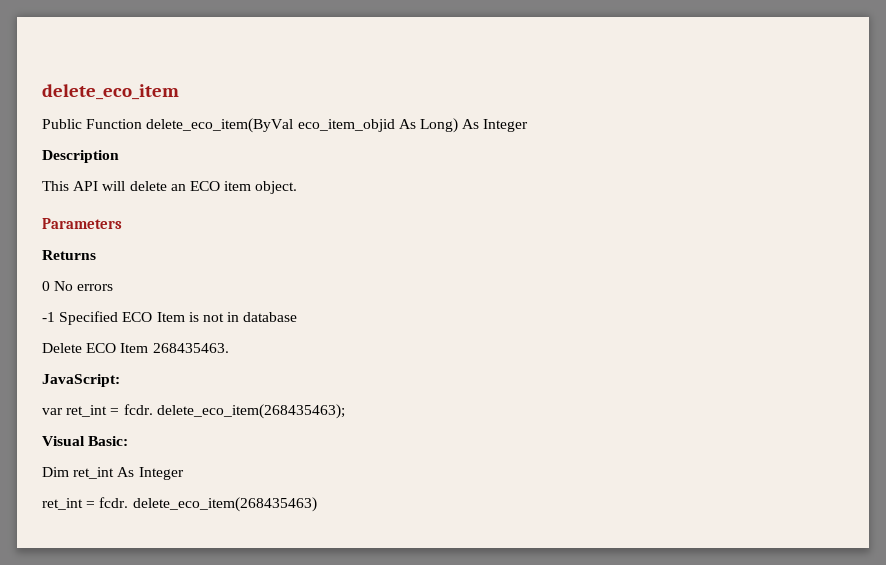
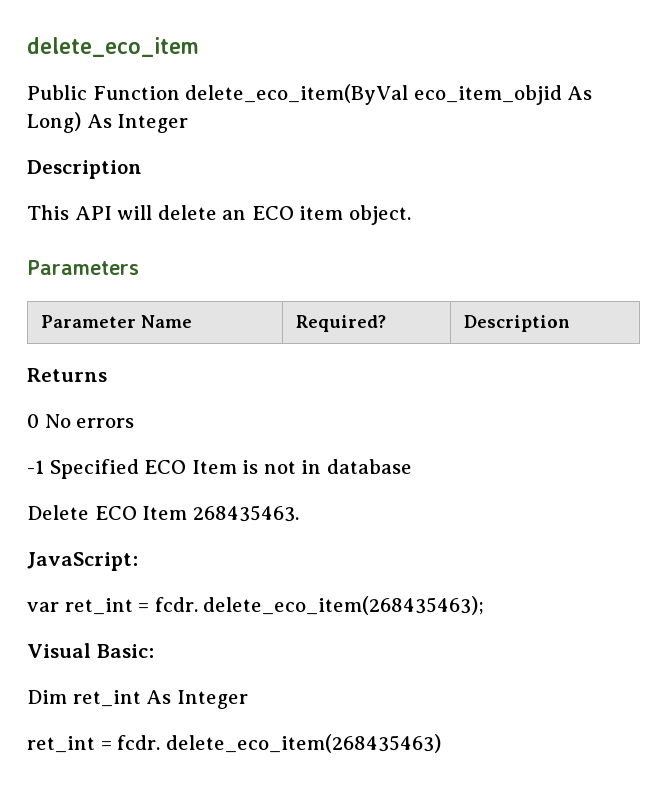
+ Parameter Name | Required? | Description

